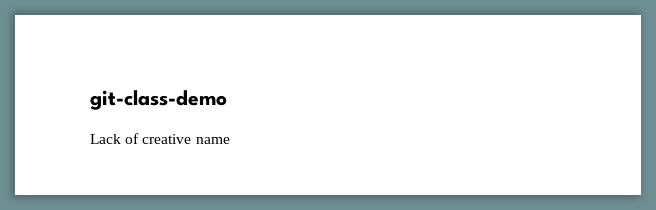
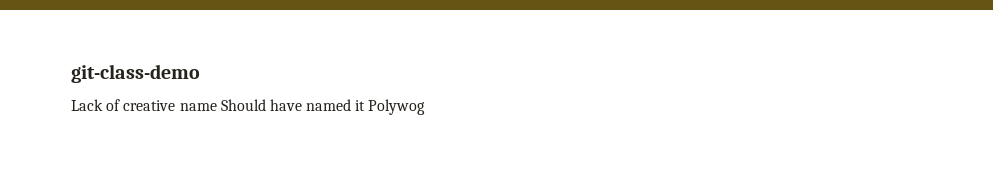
- Lack of creative name
+ Lack of creative name Should have named it Polywog

